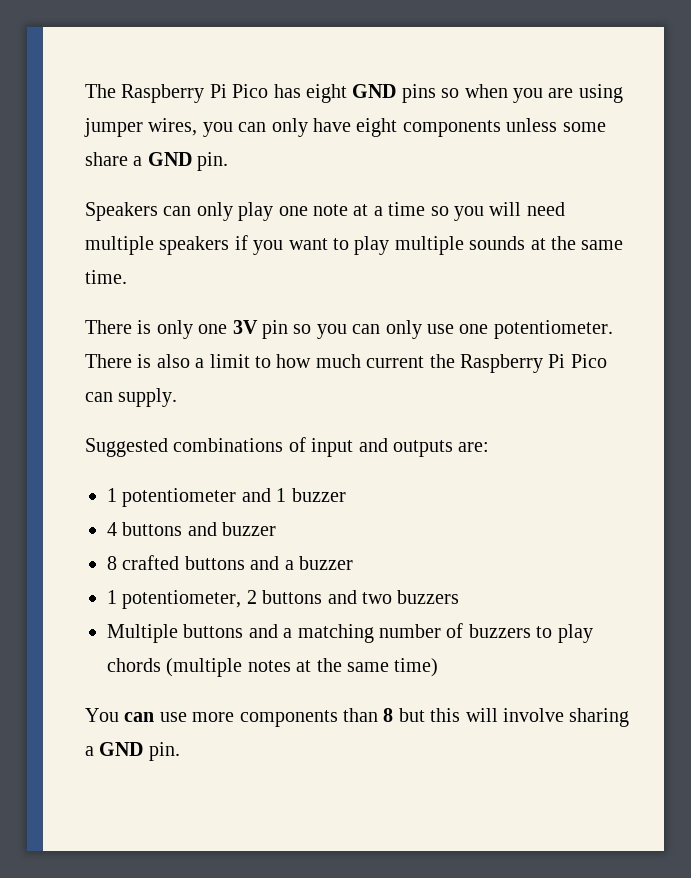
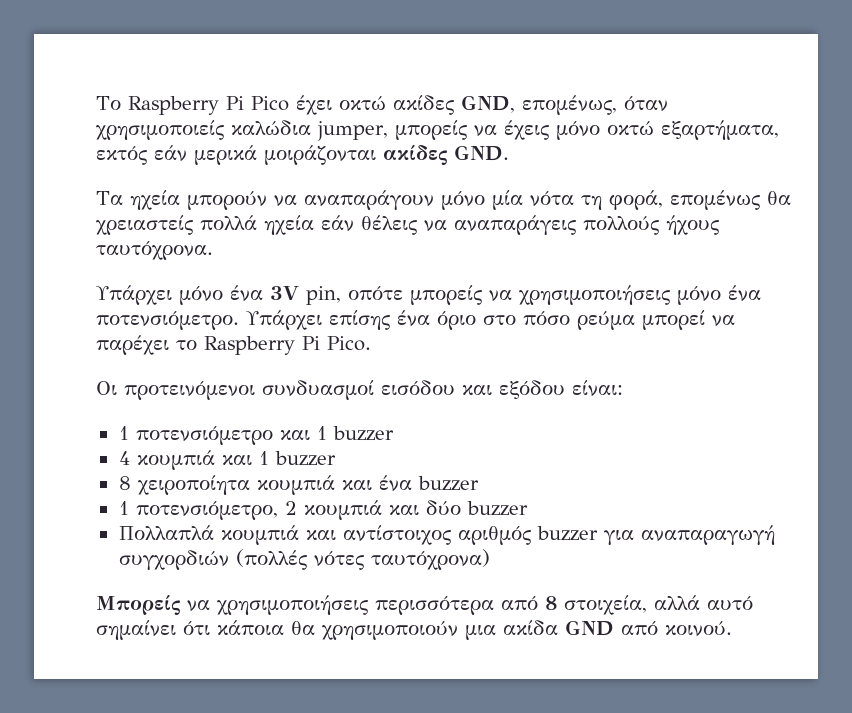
- The Raspberry Pi Pico has eight GND pins so when you are using jumper wires, you can only have eight components unless some share a GND pin.
- Speakers can only play one note at a time so you will need multiple speakers if you want to play multiple sounds at the same time.
- There is only one 3V pin so you can only use one potentiometer. There is also a limit to how much current the Raspberry Pi Pico can supply.
- Suggested combinations of input and outputs are:
- 1 potentiometer and 1 buzzer
+ Το Raspberry Pi Pico έχει οκτώ ακίδες GND, επομένως, όταν χρησιμοποιείς καλώδια jumper, μπορείς να έχεις μόνο οκτώ εξαρτήματα, εκτός εάν μερικά μοιράζονται ακίδες GND.
+ Τα ηχεία μπορούν να αναπαράγουν μόνο μία νότα τη φορά, επομένως θα χρειαστείς πολλά ηχεία εάν θέλεις να αναπαράγεις πολλούς ήχους ταυτόχρονα.
+ Υπάρχει μόνο ένα 3V pin, οπότε μπορείς να χρησιμοποιήσεις μόνο ένα ποτενσιόμετρο. Υπάρχει επίσης ένα όριο στο πόσο ρεύμα μπορεί να παρέχει το Raspberry Pi Pico.
+ Οι προτεινόμενοι συνδυασμοί εισόδου και εξόδου είναι:
+ 1 ποτενσιόμετρο και 1 buzzer
- 4 buttons and buzzer
+ 4 κουμπιά και 1 buzzer
- 8 crafted buttons and a buzzer
- 1 potentiometer, 2 buttons and two buzzers
- Multiple buttons and a matching number of buzzers to play chords (multiple notes at the same time)
- You can use more components than 8 but this will involve sharing a GND pin.
+ 8 χειροποίητα κουμπιά και ένα buzzer
+ 1 ποτενσιόμετρο, 2 κουμπιά και δύο buzzer
+ Πολλαπλά κουμπιά και αντίστοιχος αριθμός buzzer για αναπαραγωγή συγχορδιών (πολλές νότες ταυτόχρονα)
+ Μπορείς να χρησιμοποιήσεις περισσότερα από 8 στοιχεία, αλλά αυτό σημαίνει ότι κάποια θα χρησιμοποιούν μια ακίδα GND από κοινού.

